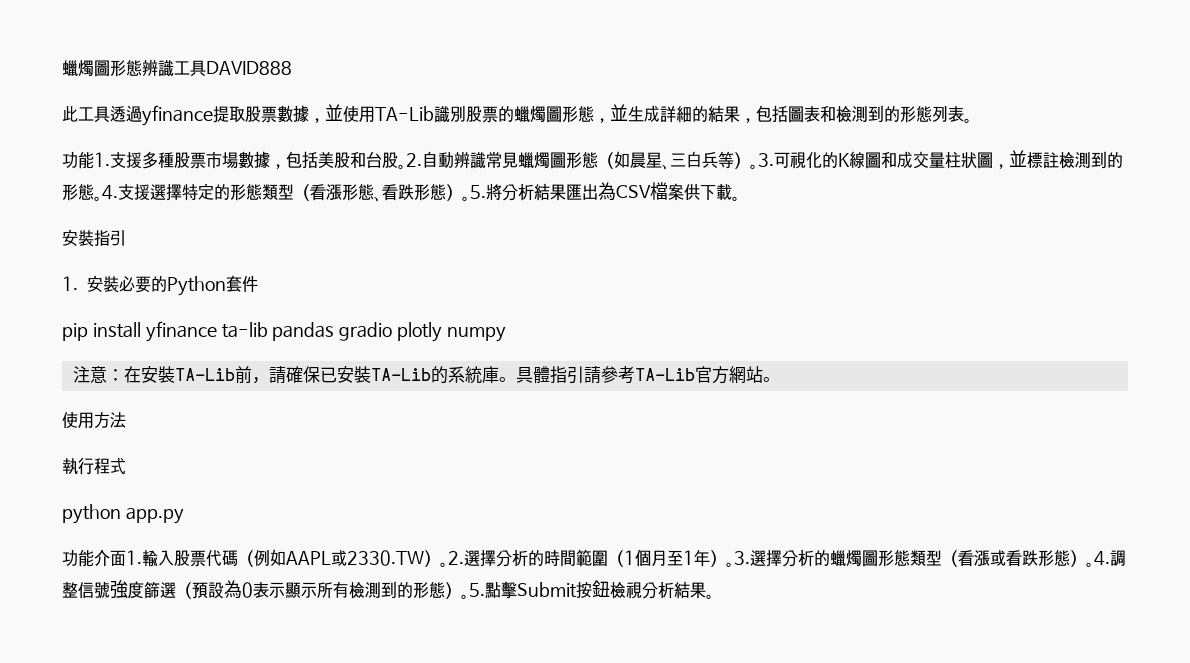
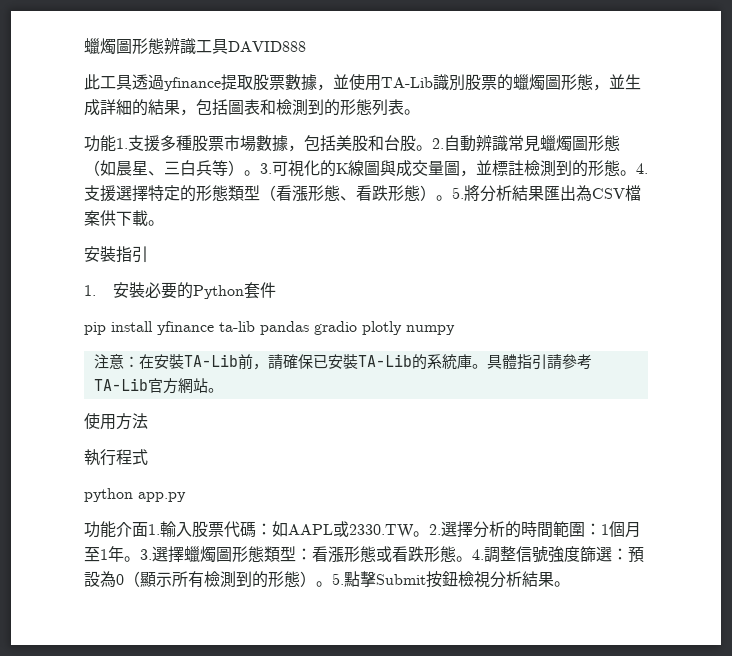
- 3.可視化的K線圖和成交量柱狀圖，並標註檢測到的形態。
+ 3.可視化的K線圖與成交量圖，並標註檢測到的形態。
- 功能介面1.輸入股票代碼（例如AAPL或2330.TW）。
+ 功能介面1.輸入股票代碼：如AAPL或2330.TW。
- 2.選擇分析的時間範圍（1個月至1年）。
+ 2.選擇分析的時間範圍：1個月至1年。
- 3.選擇分析的蠟燭圖形態類型（看漲或看跌形態）。
+ 3.選擇蠟燭圖形態類型：看漲形態或看跌形態。
- 4.調整信號強度篩選（預設為0表示顯示所有檢測到的形態）。
+ 4.調整信號強度篩選：預設為0（顯示所有檢測到的形態）。

